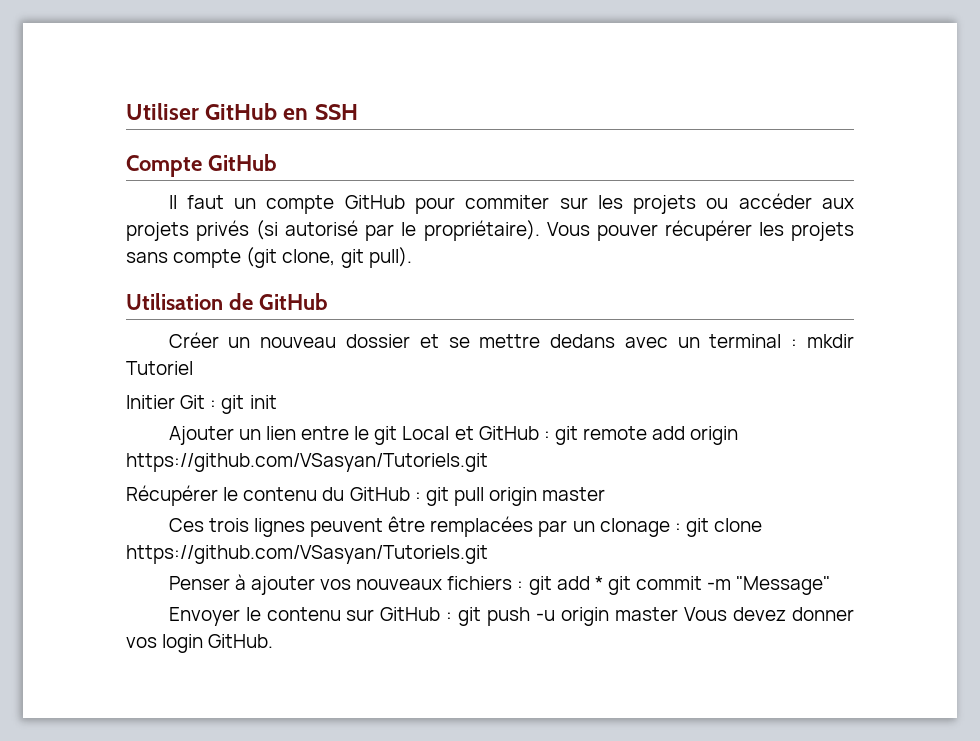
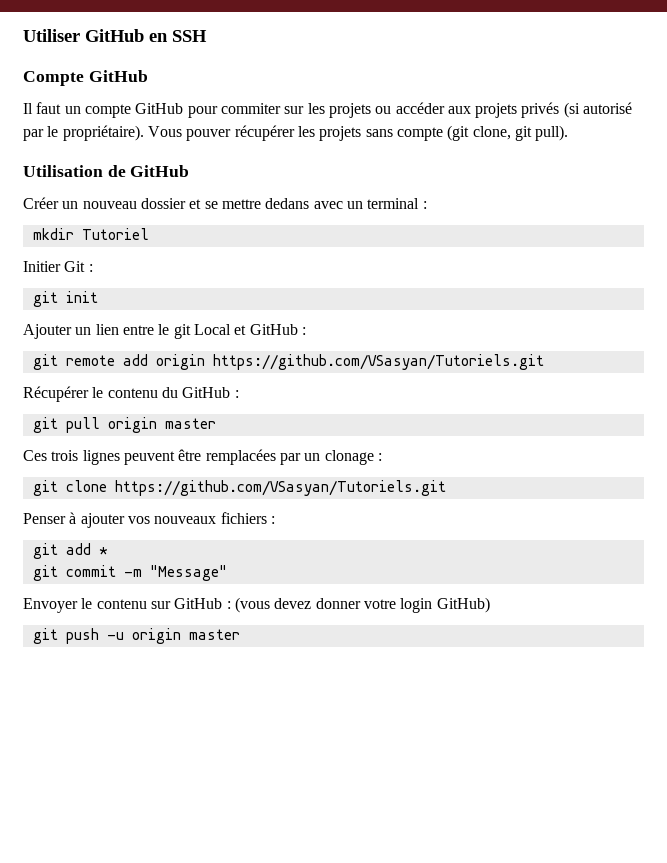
- Créer un nouveau dossier et se mettre dedans avec un terminal : mkdir Tutoriel
+ Créer un nouveau dossier et se mettre dedans avec un terminal :
+ mkdir Tutoriel
- Initier Git : git init
+ Initier Git :
+ git init
- Ajouter un lien entre le git Local et GitHub : git remote add origin https://github.com/VSasyan/Tutoriels.git
+ Ajouter un lien entre le git Local et GitHub :
+ git remote add origin https://github.com/VSasyan/Tutoriels.git
- Récupérer le contenu du GitHub : git pull origin master
+ Récupérer le contenu du GitHub :
+ git pull origin master
- Ces trois lignes peuvent être remplacées par un clonage : git clone https://github.com/VSasyan/Tutoriels.git
+ Ces trois lignes peuvent être remplacées par un clonage :
+ git clone https://github.com/VSasyan/Tutoriels.git
- Penser à ajouter vos nouveaux fichiers : git add * git commit -m "Message"
+ Penser à ajouter vos nouveaux fichiers :
+ git add *
+ git commit -m "Message"
- Envoyer le contenu sur GitHub : git push -u origin master Vous devez donner vos login GitHub.
+ Envoyer le contenu sur GitHub : (vous devez donner votre login GitHub)
+ git push -u origin master

